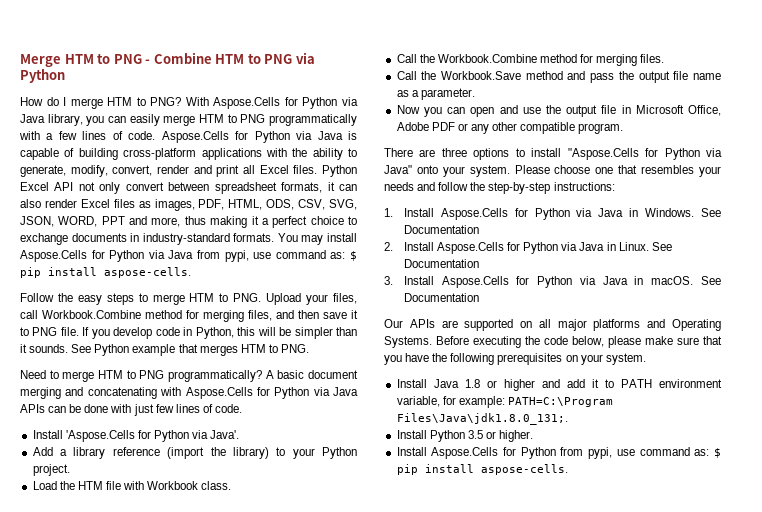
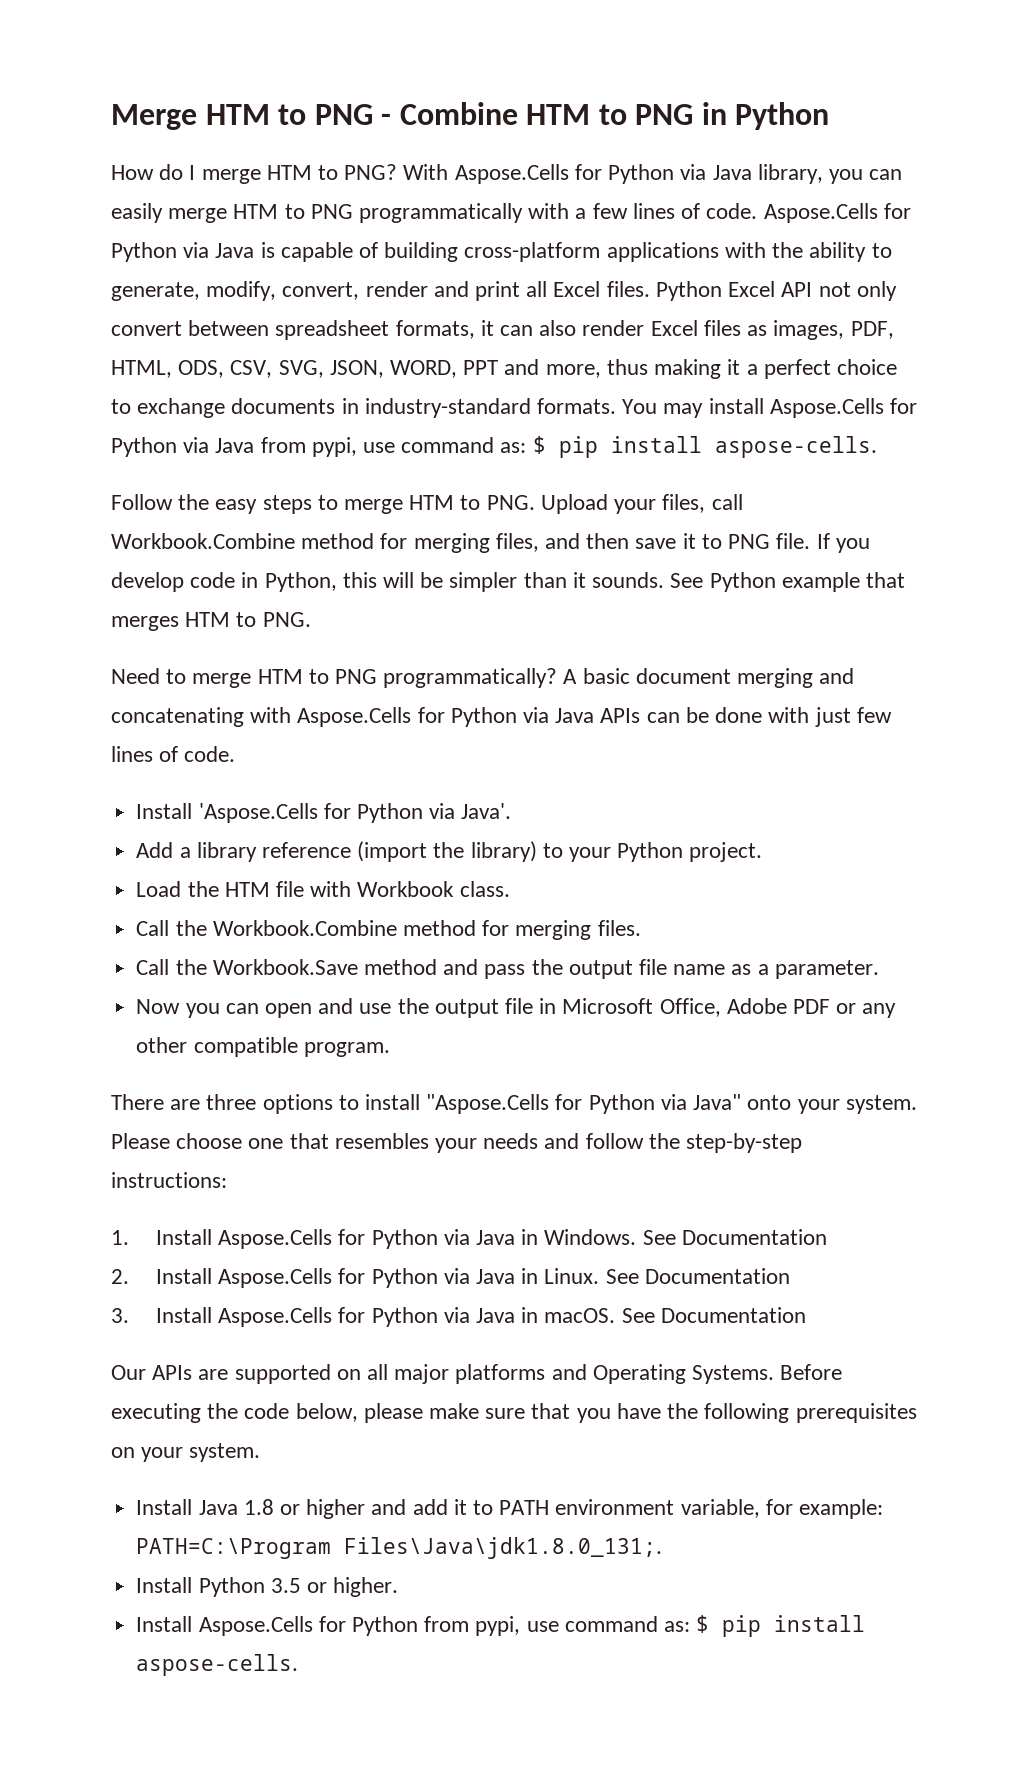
- Merge HTM to PNG - Combine HTM to PNG via Python
+ Merge HTM to PNG - Combine HTM to PNG in Python

